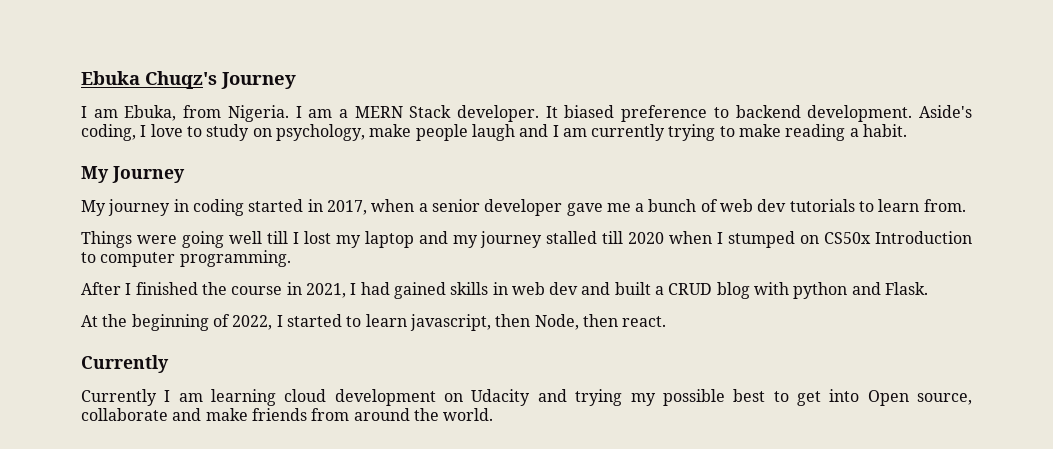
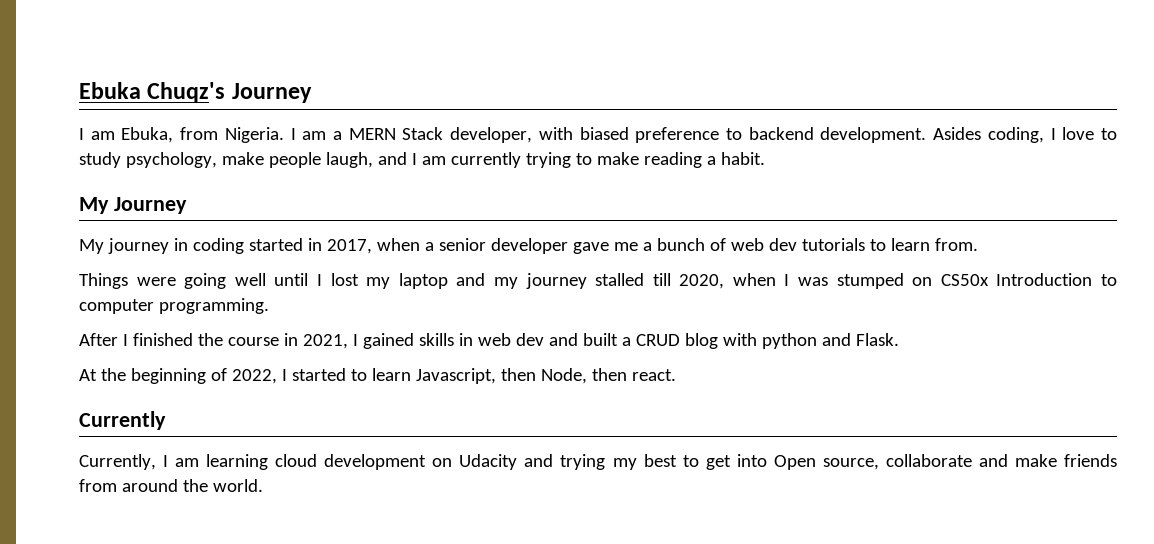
- I am a MERN Stack developer. It biased preference to backend development.
+ I am a MERN Stack developer, with biased preference to backend development.
- Aside's coding, I love to study on psychology, make people laugh and I am currently trying to make reading a habit.
+ Asides coding, I love to study psychology, make people laugh, and I am currently trying to make reading a habit.
- Things were going well till I lost my laptop and my journey stalled till 2020 when I stumped on CS50x Introduction to computer programming.
+ Things were going well until I lost my laptop and my journey stalled till 2020, when I was stumped on CS50x Introduction to computer programming.
- After I finished the course in 2021, I had gained skills in web dev and built a CRUD blog with python and Flask.
+ After I finished the course in 2021, I gained skills in web dev and built a CRUD blog with python and Flask.
- At the beginning of 2022, I started to learn javascript, then Node, then react.
+ At the beginning of 2022, I started to learn Javascript, then Node, then react.
- Currently I am learning cloud development on Udacity and trying my possible best to get into Open source, collaborate and make friends from around the world.
+ Currently, I am learning cloud development on Udacity and trying my best to get into Open source, collaborate and make friends from around the world.

